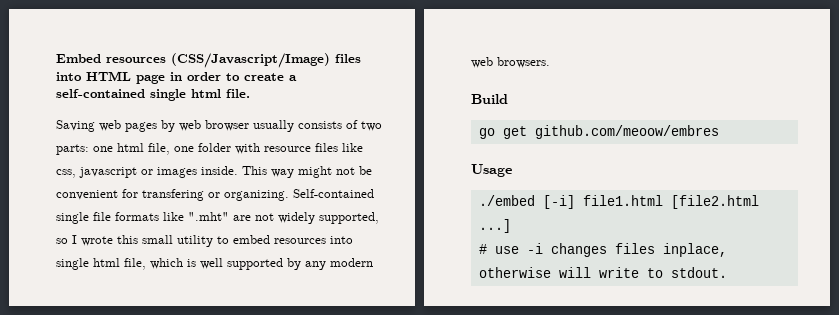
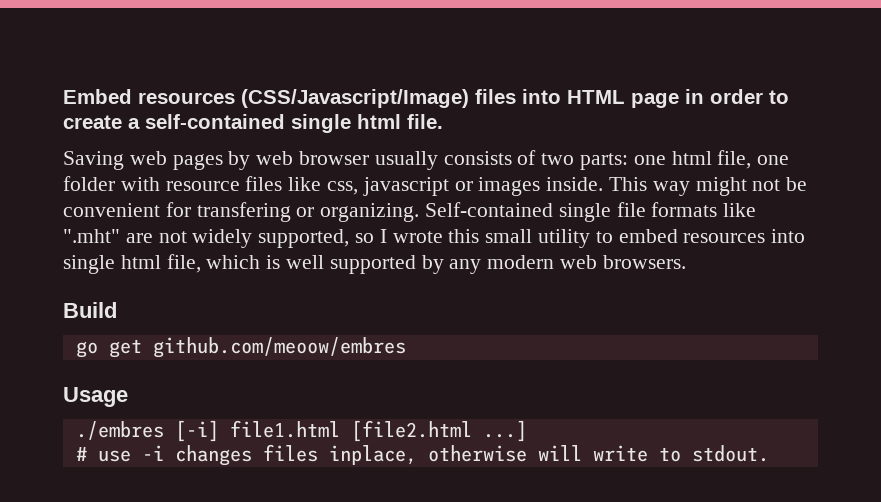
- ./embed [-i] file1.html [file2.html ...]
+ ./embres [-i] file1.html [file2.html ...]

